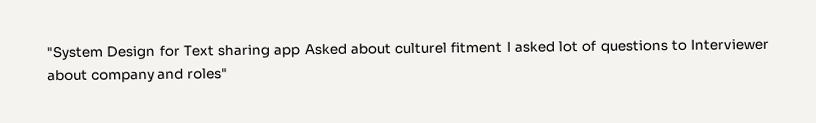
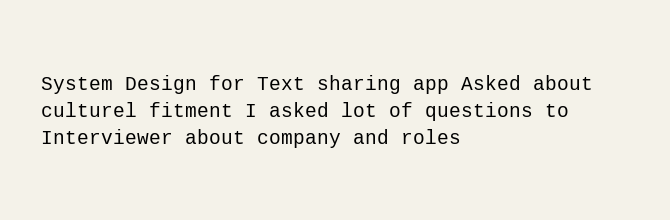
- "System Design for Text sharing app Asked about culturel fitment I asked lot of questions to Interviewer about company and roles"
+ System Design for Text sharing app Asked about culturel fitment I asked lot of questions to Interviewer about company and roles

